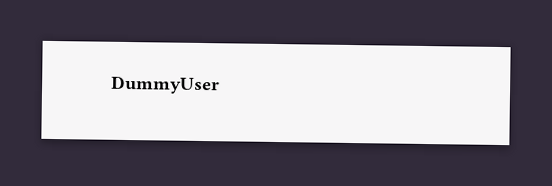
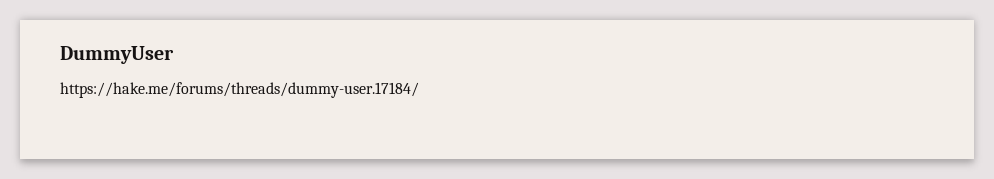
+ https://hake.me/forums/threads/dummy-user.17184/

